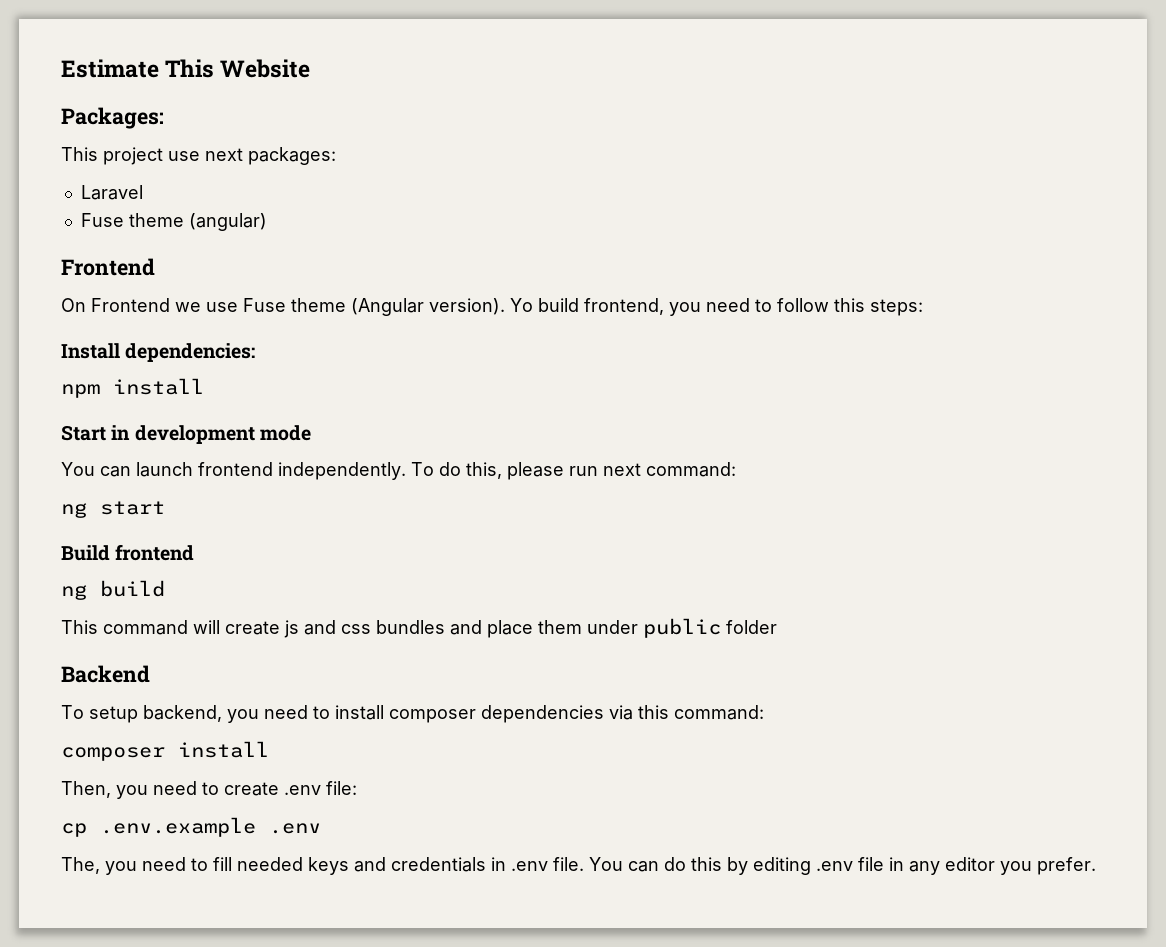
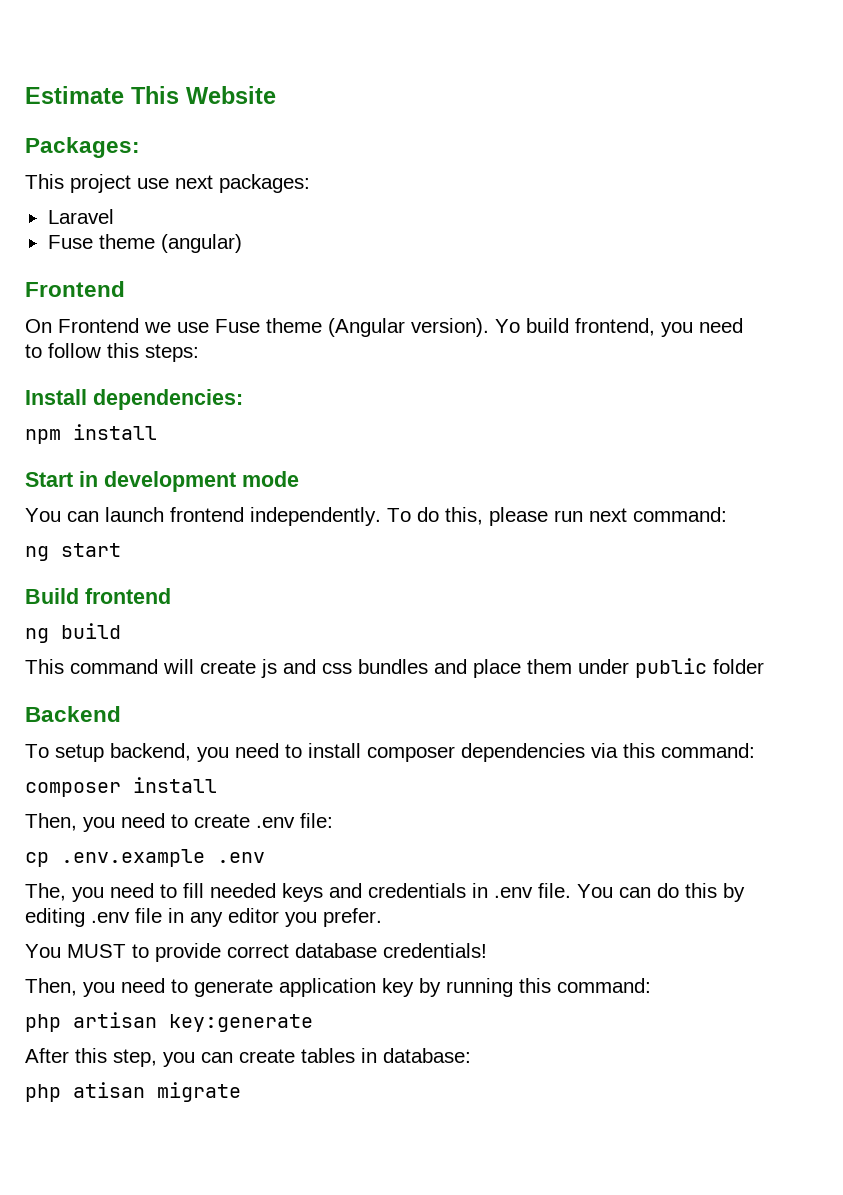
+ You MUST to provide correct database credentials!
+ Then, you need to generate application key by running this command:
+ php artisan key:generate
+ After this step, you can create tables in database:
+ php atisan migrate

